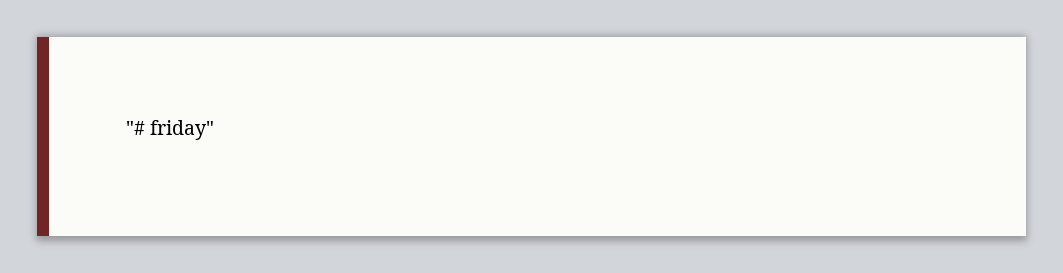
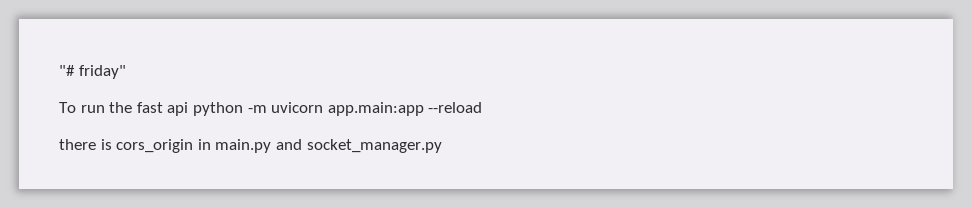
+ To run the fast api python -m uvicorn app.main:app --reload
+ there is cors_origin in main.py and socket_manager.py

